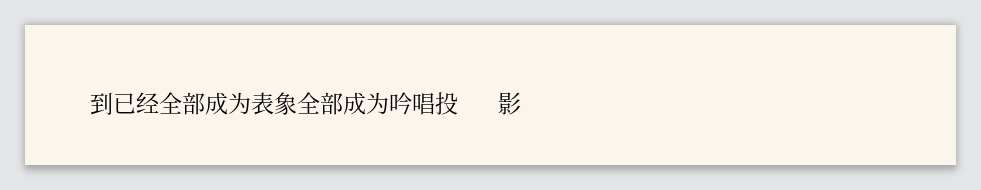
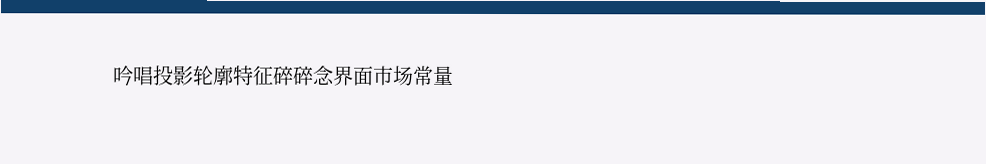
- 到已经全部成为表象全部成为吟唱投影
+ 吟唱投影轮廓特征碎碎念界面市场常量

